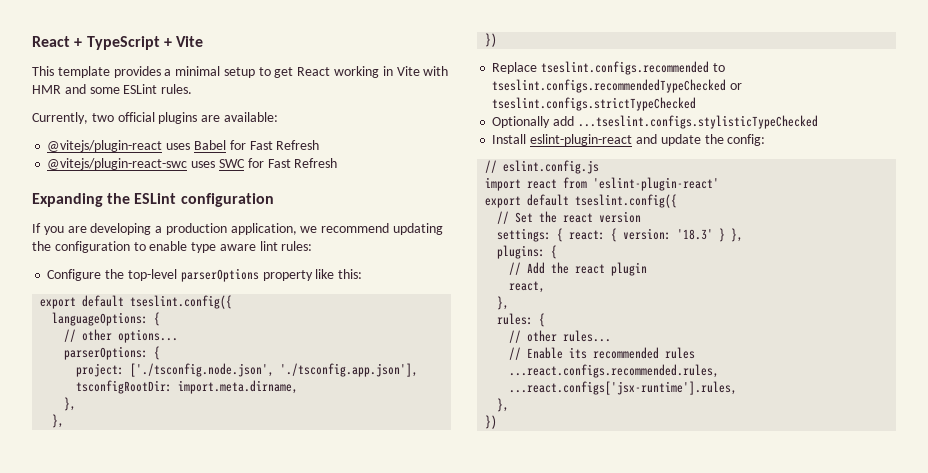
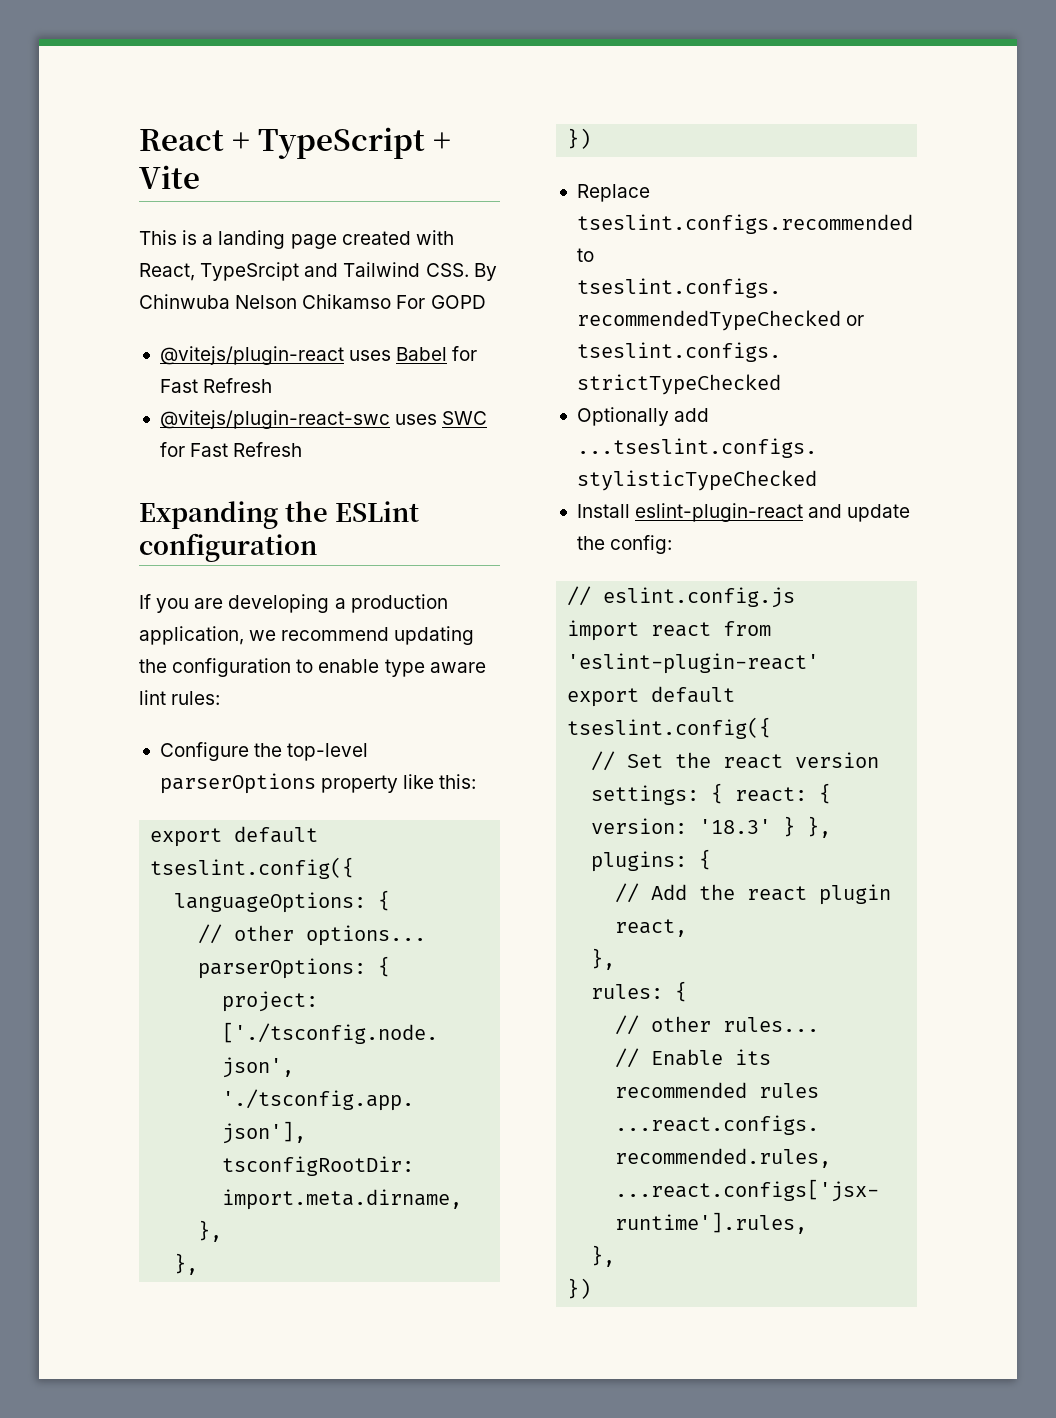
- This template provides a minimal setup to get React working in Vite with HMR and some ESLint rules.
- Currently, two official plugins are available:
+ This is a landing page created with React, TypeSrcipt and Tailwind CSS. By Chinwuba Nelson Chikamso For GOPD

